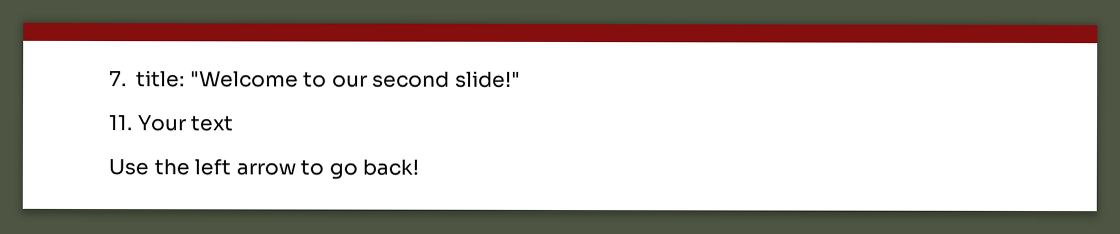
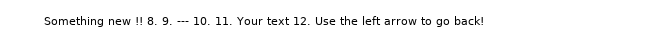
- 7. title: "Welcome to our second slide!"
- 11. Your text
- Use the left arrow to go back!
+ Something new !! 8. 9. --- 10. 11. Your text 12. Use the left arrow to go back!

